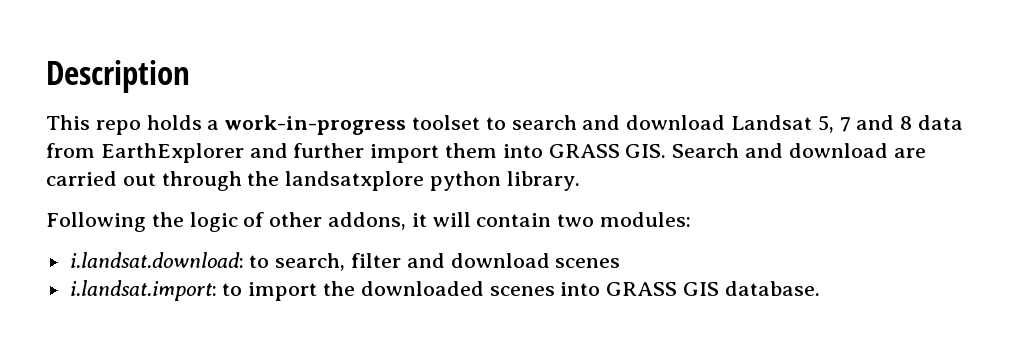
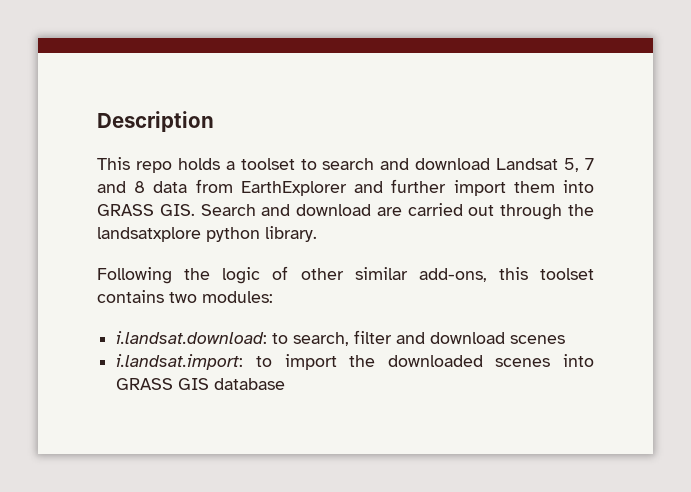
- This repo holds a work-in-progress toolset to search and download Landsat 5, 7 and 8 data from EarthExplorer and further import them into GRASS GIS. Search and download are carried out through the landsatxplore python library.
+ This repo holds a toolset to search and download Landsat 5, 7 and 8 data from EarthExplorer and further import them into GRASS GIS. Search and download are carried out through the landsatxplore python library.
- Following the logic of other addons, it will contain two modules:
+ Following the logic of other similar add-ons, this toolset contains two modules:
- i.landsat.import: to import the downloaded scenes into GRASS GIS database.
+ i.landsat.import: to import the downloaded scenes into GRASS GIS database

